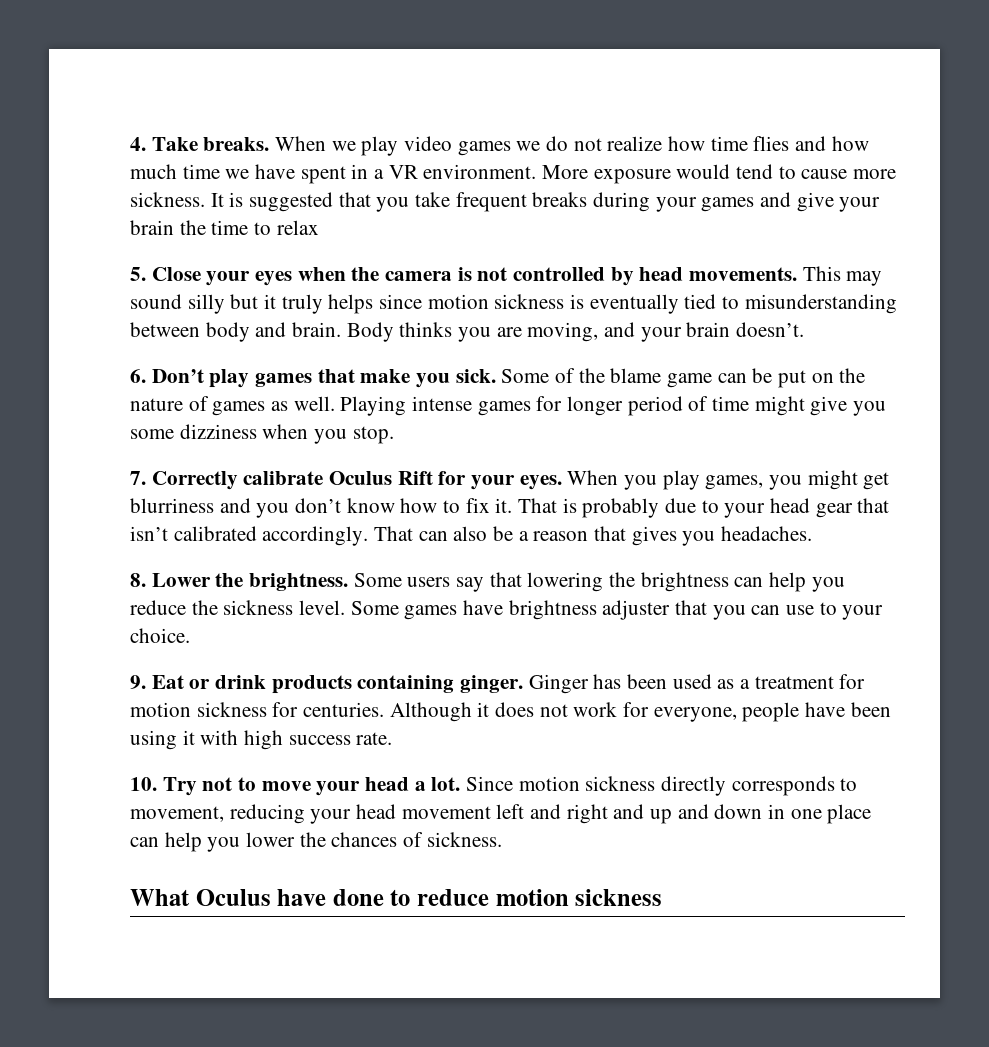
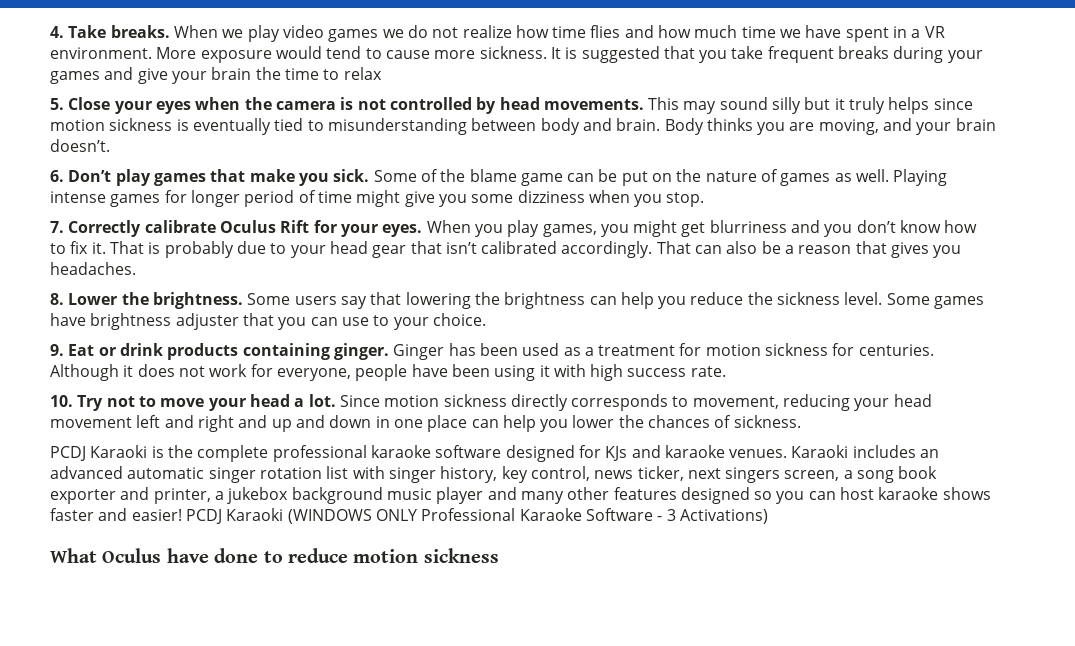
+ PCDJ Karaoki is the complete professional karaoke software designed for KJs and karaoke venues. Karaoki includes an advanced automatic singer rotation list with singer history, key control, news ticker, next singers screen, a song book exporter and printer, a jukebox background music player and many other features designed so you can host karaoke shows faster and easier! PCDJ Karaoki (WINDOWS ONLY Professional Karaoke Software - 3 Activations)

